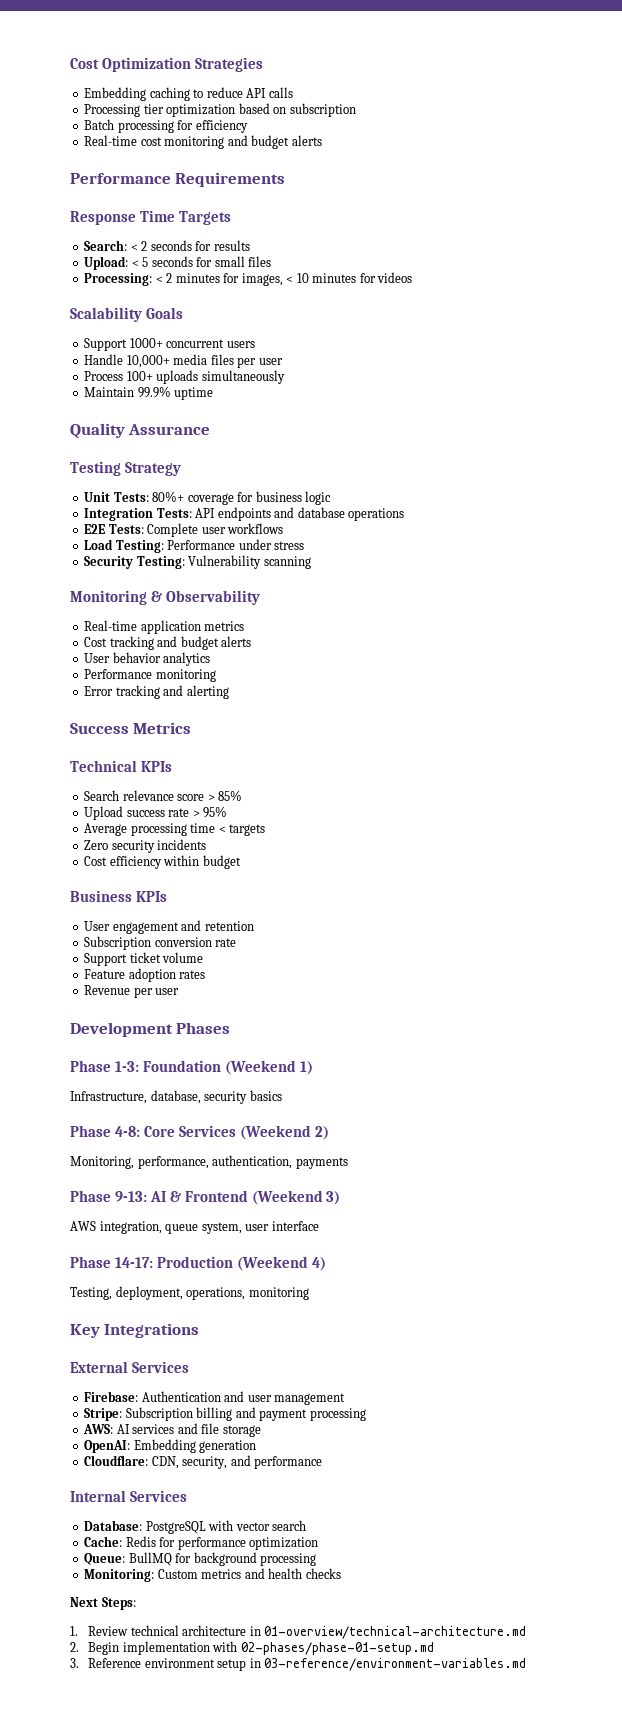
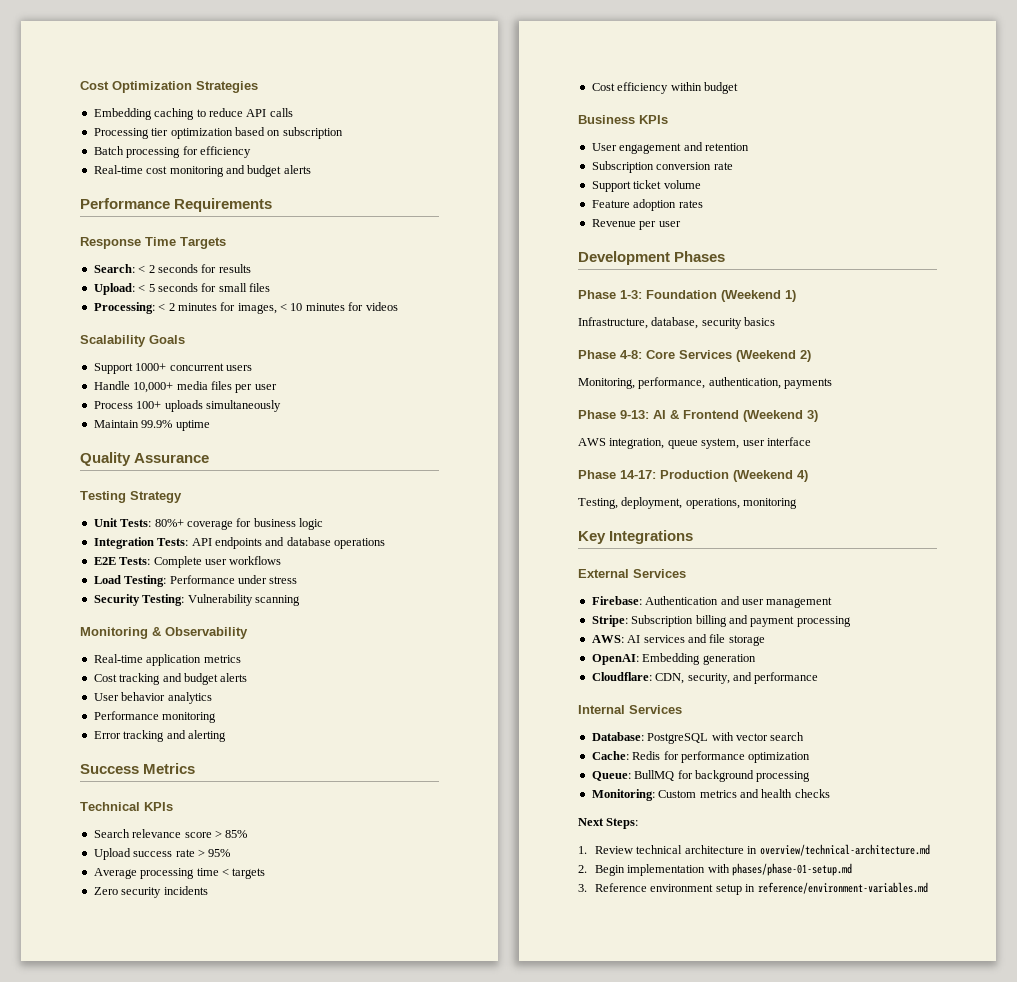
- 1. Review technical architecture in 01-overview/technical-architecture.md
+ 1. Review technical architecture in overview/technical-architecture.md
- 2. Begin implementation with 02-phases/phase-01-setup.md
+ 2. Begin implementation with phases/phase-01-setup.md
- 3. Reference environment setup in 03-reference/environment-variables.md
+ 3. Reference environment setup in reference/environment-variables.md

